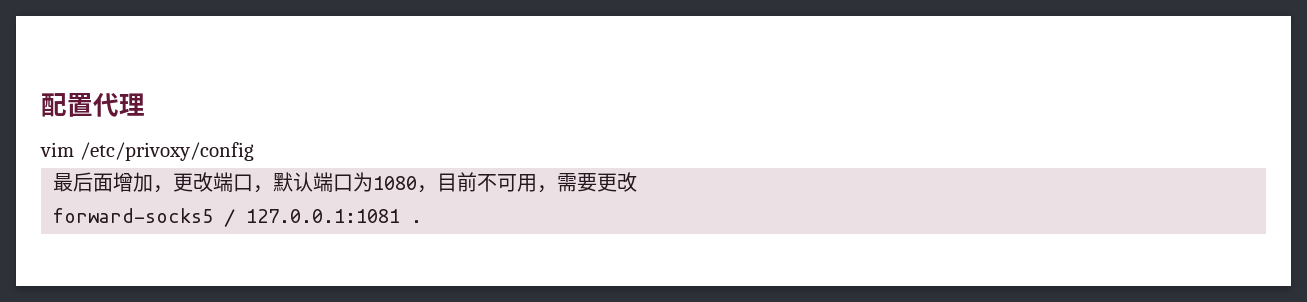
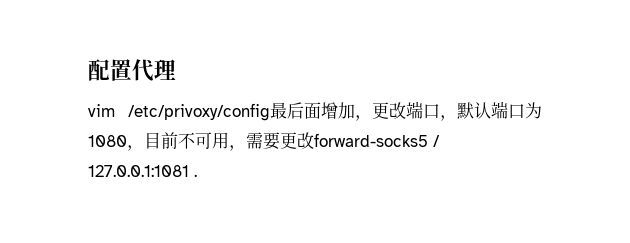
- vim /etc/privoxy/config
- 最后面增加，更改端口，默认端口为1080，目前不可用，需要更改
- forward-socks5 / 127.0.0.1:1081 .
+ vim /etc/privoxy/config最后面增加，更改端口，默认端口为1080，目前不可用，需要更改forward-socks5 / 127.0.0.1:1081 .

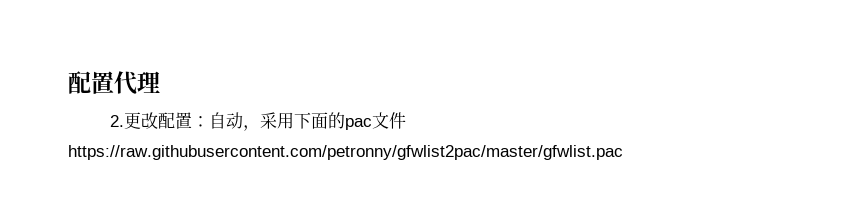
- vim /etc/privoxy/config最后面增加，更改端口，默认端口为1080，目前不可用，需要更改forward-socks5 / 127.0.0.1:1081 .
+ 2.更改配置：自动，采用下面的pac文件https://raw.githubusercontent.com/petronny/gfwlist2pac/master/gfwlist.pac

